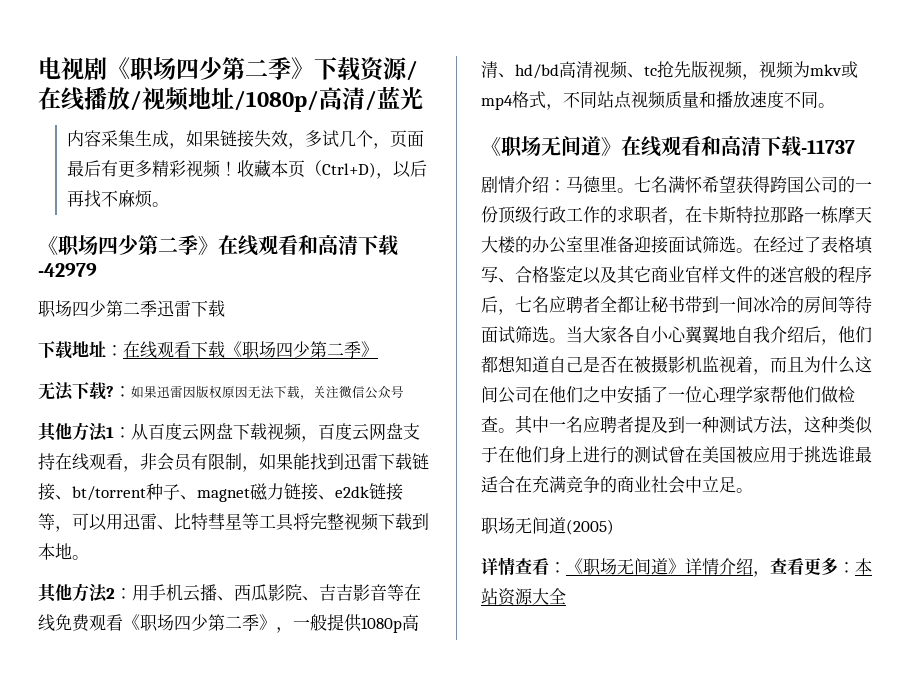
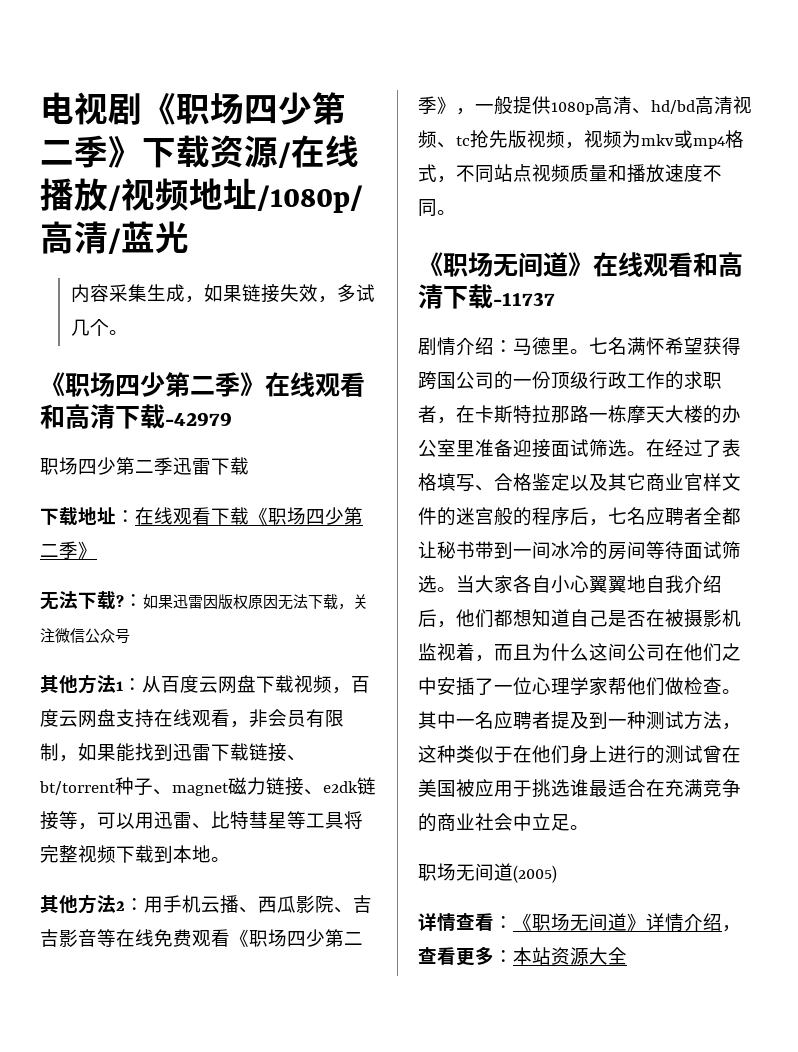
- 内容采集生成，如果链接失效，多试几个，页面最后有更多精彩视频！收藏本页（Ctrl+D)，以后再找不麻烦。
+ 内容采集生成，如果链接失效，多试几个。

